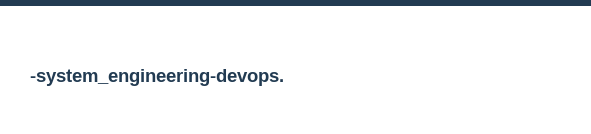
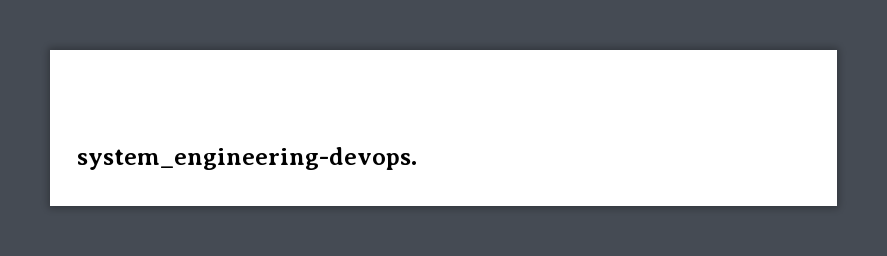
- -system_engineering-devops.
+ system_engineering-devops.

